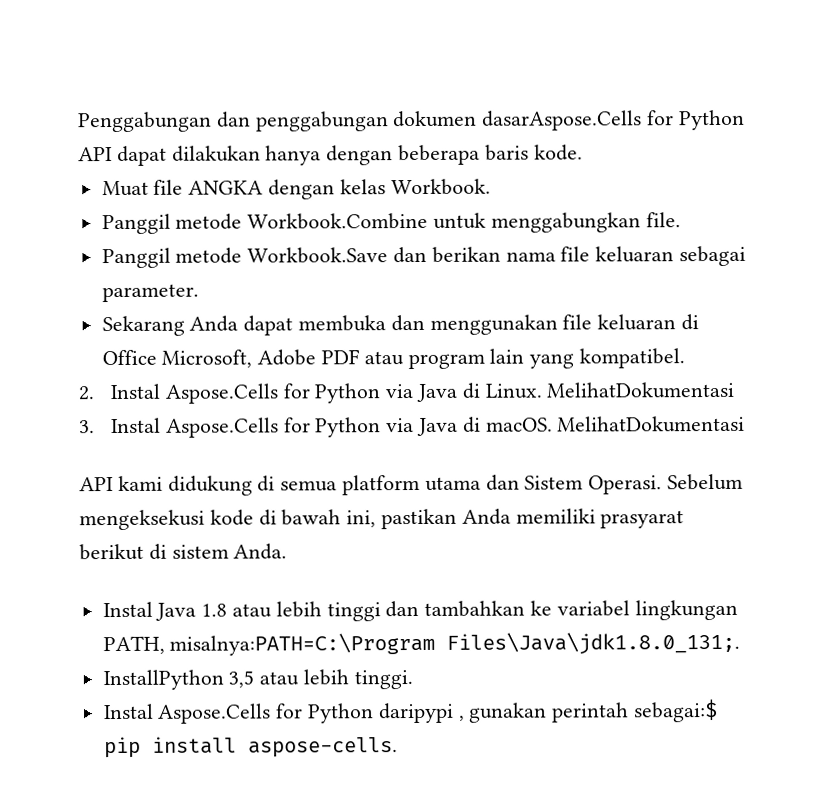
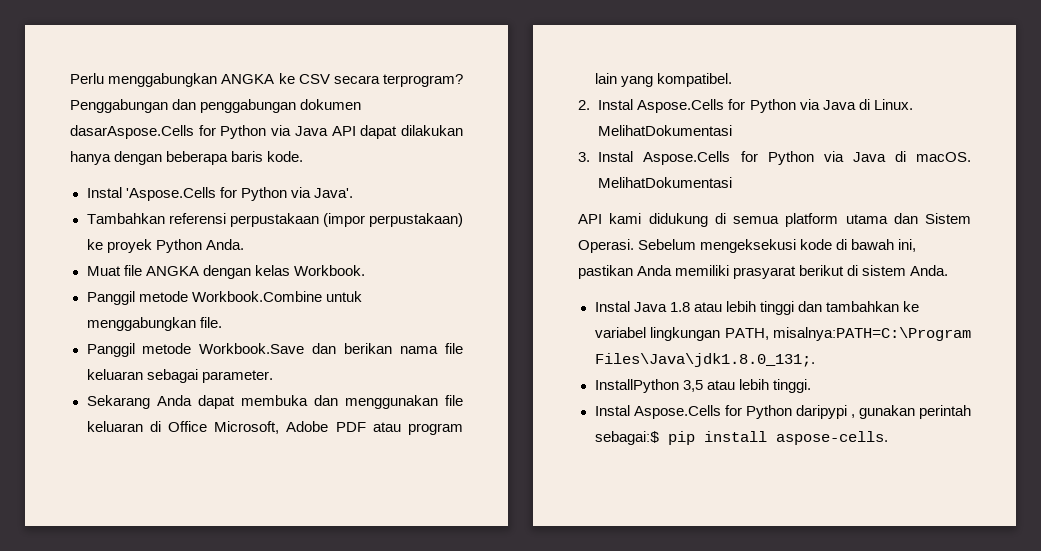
+ Perlu menggabungkan ANGKA ke CSV secara terprogram?
- Penggabungan dan penggabungan dokumen dasarAspose.Cells for Python API dapat dilakukan hanya dengan beberapa baris kode.
+ Penggabungan dan penggabungan dokumen dasarAspose.Cells for Python via Java API dapat dilakukan hanya dengan beberapa baris kode.
+ Instal 'Aspose.Cells for Python via Java'.
+ Tambahkan referensi perpustakaan (impor perpustakaan) ke proyek Python Anda.

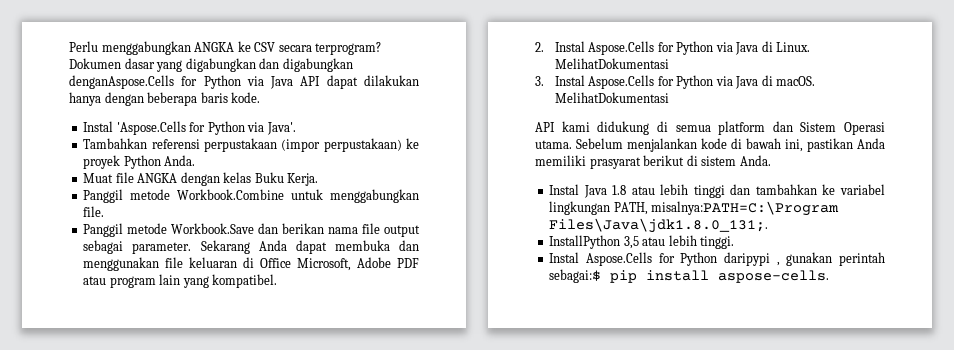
- Penggabungan dan penggabungan dokumen dasarAspose.Cells for Python via Java API dapat dilakukan hanya dengan beberapa baris kode.
+ Dokumen dasar yang digabungkan dan digabungkan denganAspose.Cells for Python via Java API dapat dilakukan hanya dengan beberapa baris kode.
- Muat file ANGKA dengan kelas Workbook.
+ Muat file ANGKA dengan kelas Buku Kerja.
- Panggil metode Workbook.Save dan berikan nama file keluaran sebagai parameter.
- Sekarang Anda dapat membuka dan menggunakan file keluaran di Office Microsoft, Adobe PDF atau program lain yang kompatibel.
+ Panggil metode Workbook.Save dan berikan nama file output sebagai parameter. Sekarang Anda dapat membuka dan menggunakan file keluaran di Office Microsoft, Adobe PDF atau program lain yang kompatibel.
- API kami didukung di semua platform utama dan Sistem Operasi. Sebelum mengeksekusi kode di bawah ini, pastikan Anda memiliki prasyarat berikut di sistem Anda.
+ API kami didukung di semua platform dan Sistem Operasi utama. Sebelum menjalankan kode di bawah ini, pastikan Anda memiliki prasyarat berikut di sistem Anda.

